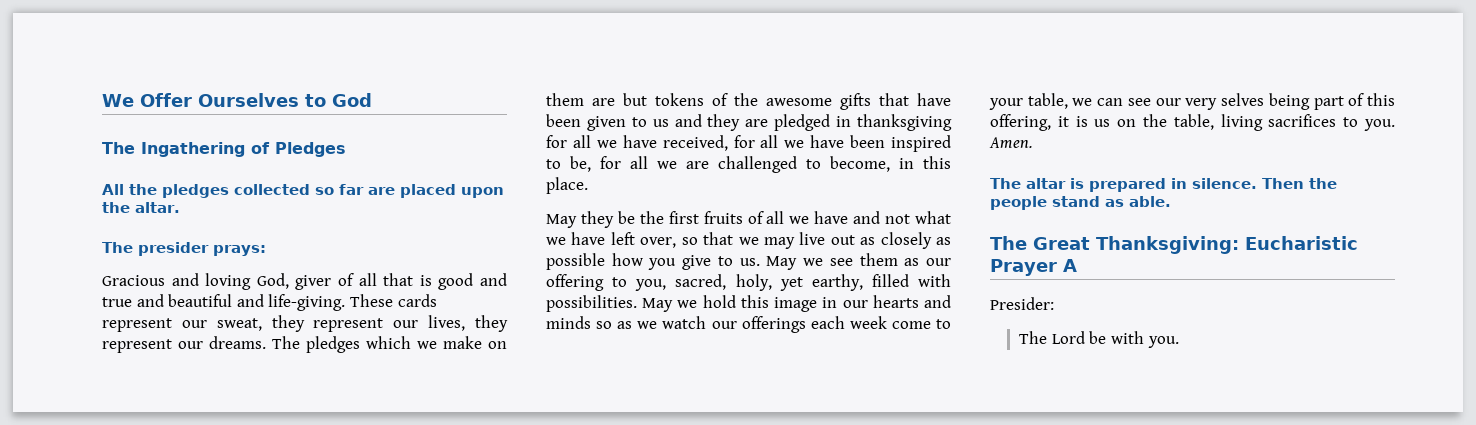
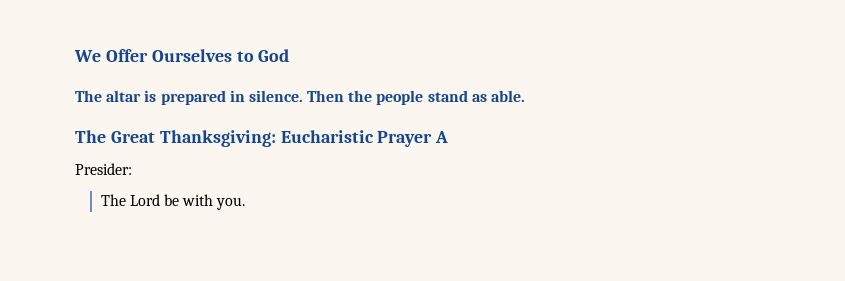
- The Ingathering of Pledges
- All the pledges collected so far are placed upon the altar.
- The presider prays:
- Gracious and loving God, giver of all that is good and true and beautiful and life-giving. These cards represent our sweat, they represent our lives, they represent our dreams. The pledges which we make on them are but tokens of the awesome gifts that have been given to us and they are pledged in thanksgiving for all we have received, for all we have been inspired to be, for all we are challenged to become, in this place.
- May they be the first fruits of all we have and not what we have left over, so that we may live out as closely as possible how you give to us. May we see them as our offering to you, sacred, holy, yet earthy, filled with possibilities. May we hold this image in our hearts and minds so as we watch our offerings each week come to your table, we can see our very selves being part of this offering, it is us on the table, living sacrifices to you. Amen.

